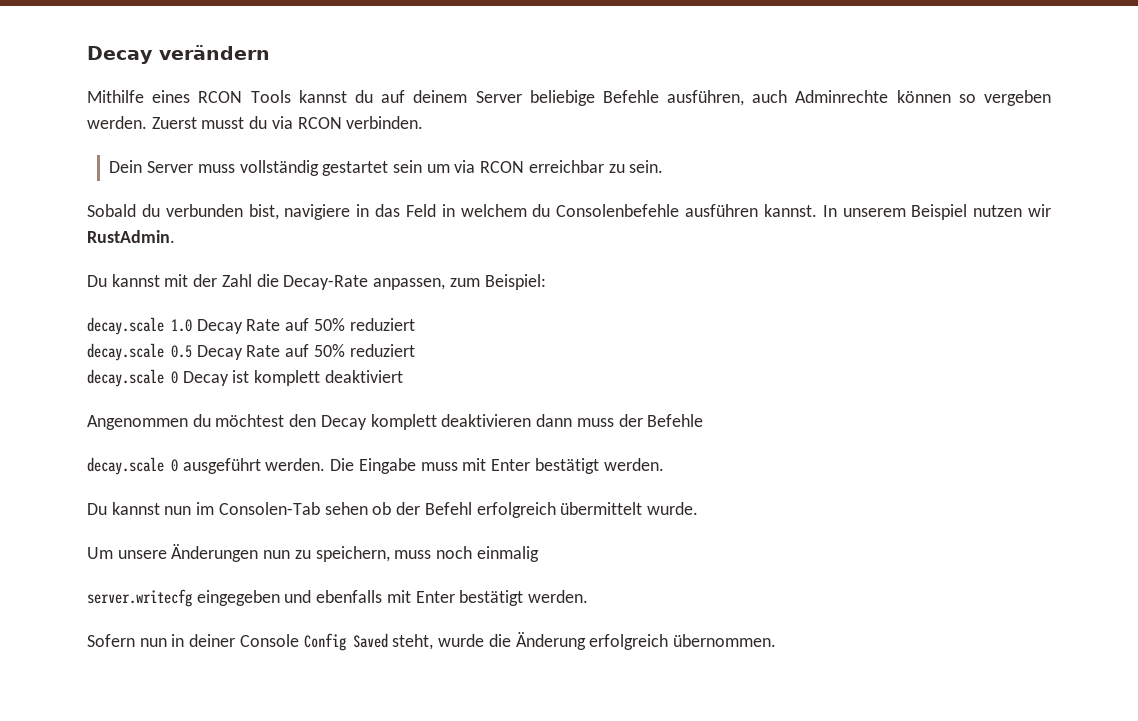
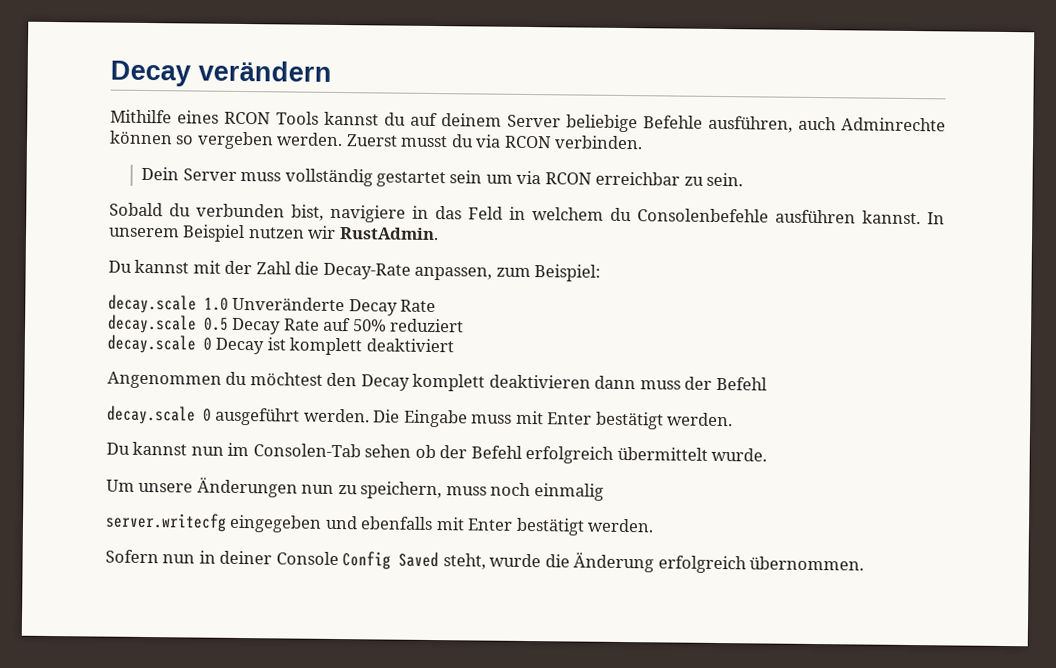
- decay.scale 1.0 Decay Rate auf 50% reduziert
+ decay.scale 1.0 Unveränderte Decay Rate
- Angenommen du möchtest den Decay komplett deaktivieren dann muss der Befehle
+ Angenommen du möchtest den Decay komplett deaktivieren dann muss der Befehl

